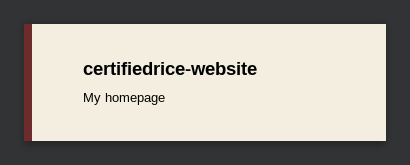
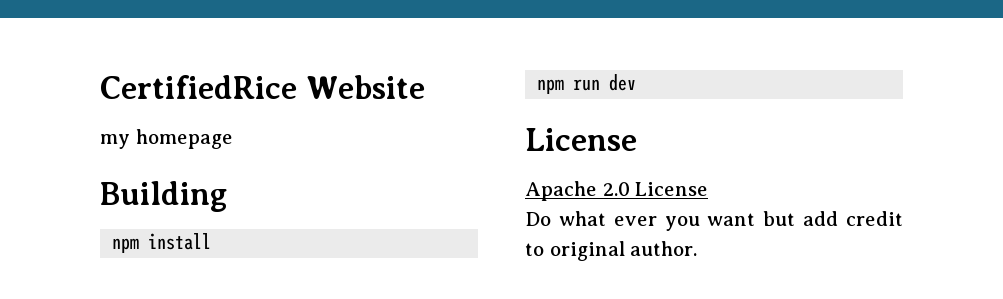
- certifiedrice-website
- My homepage
+ CertifiedRice Website
+ my homepage
+ Building
+ npm install
+ npm run dev
+ License
+ Apache 2.0 License
+ Do what ever you want but add credit to original author.

